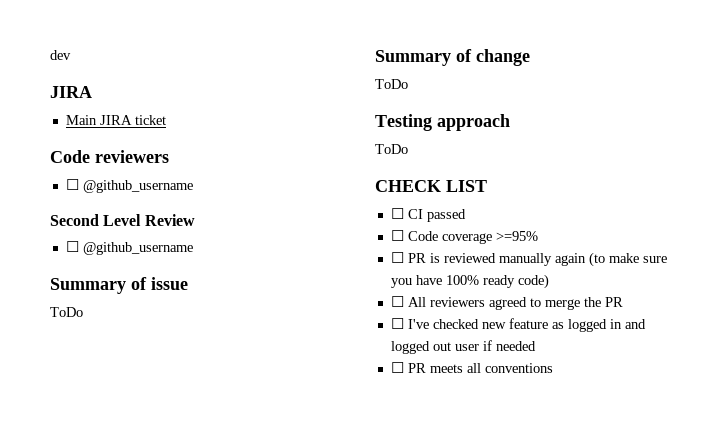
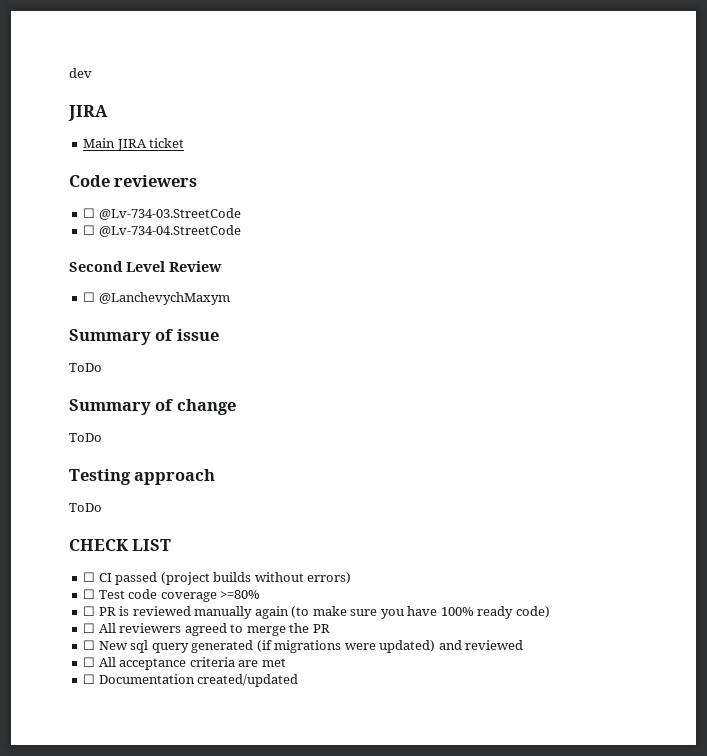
  Code reviewers
- ☐ @github_username
+ ☐ @Lv-734-03.StreetCode
+ ☐ @Lv-734-04.StreetCode
  Second Level Review
- ☐ @github_username
+ ☐ @LanchevychMaxym
- ☐ СI passed
- ☐ Сode coverage >=95%
+ ☐ СI passed (project builds without errors)
+ ☐ Test code coverage >=80%
- ☐ I've checked new feature as logged in and logged out user if needed
- ☐ PR meets all conventions
+ ☐ New sql query generated (if migrations were updated) and reviewed
+ ☐ All acceptance criteria are met
+ ☐ Documentation created/updated

